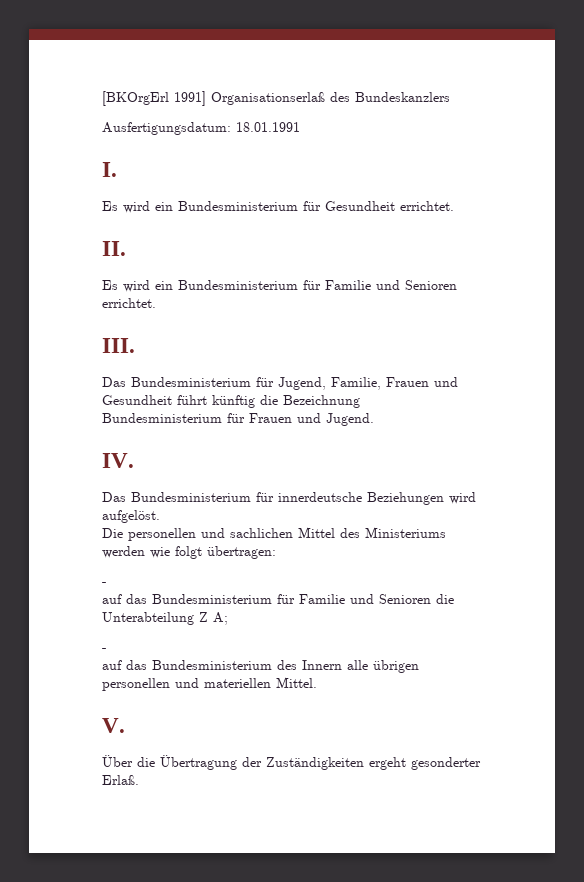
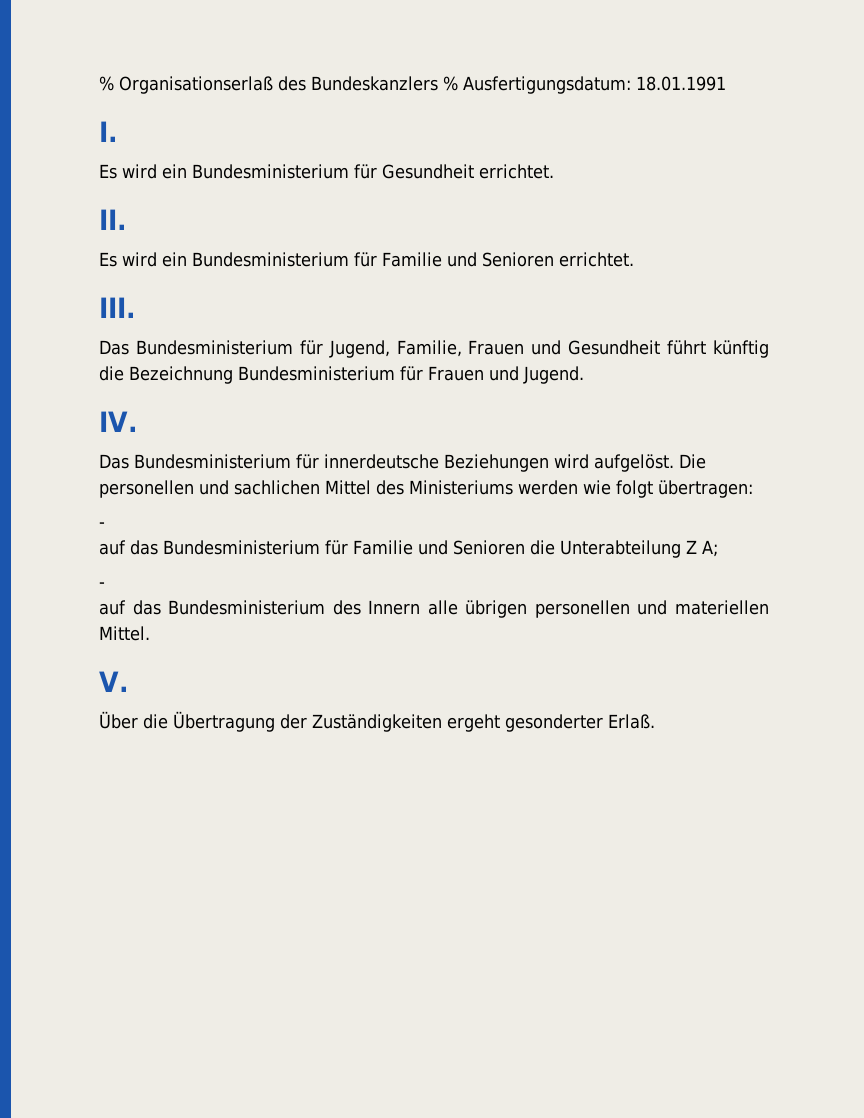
- [BKOrgErl 1991] Organisationserlaß des Bundeskanzlers
- Ausfertigungsdatum: 18.01.1991
+ % Organisationserlaß des Bundeskanzlers % Ausfertigungsdatum: 18.01.1991
- Das Bundesministerium für innerdeutsche Beziehungen wird aufgelöst.
- Die personellen und sachlichen Mittel des Ministeriums werden wie folgt übertragen:
+ Das Bundesministerium für innerdeutsche Beziehungen wird aufgelöst. Die personellen und sachlichen Mittel des Ministeriums werden wie folgt übertragen:

